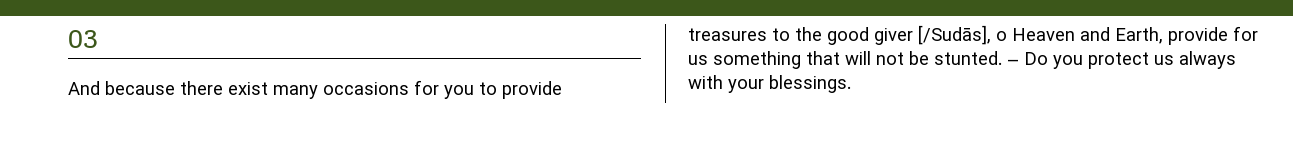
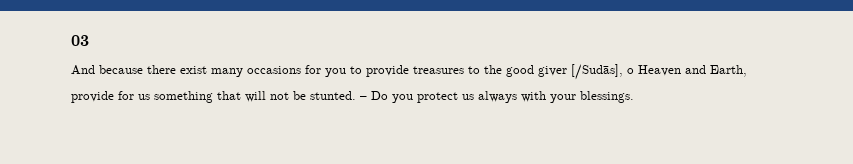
- And because there exist many occasions for you to provide treasures to the good giver [/Sudās], o Heaven and Earth, provide for us something that will not be stunted.
+ And because there exist many occasions for you to provide treasures to the good giver [/Sudās], o Heaven and Earth,
+ provide for us something that will not be stunted.

